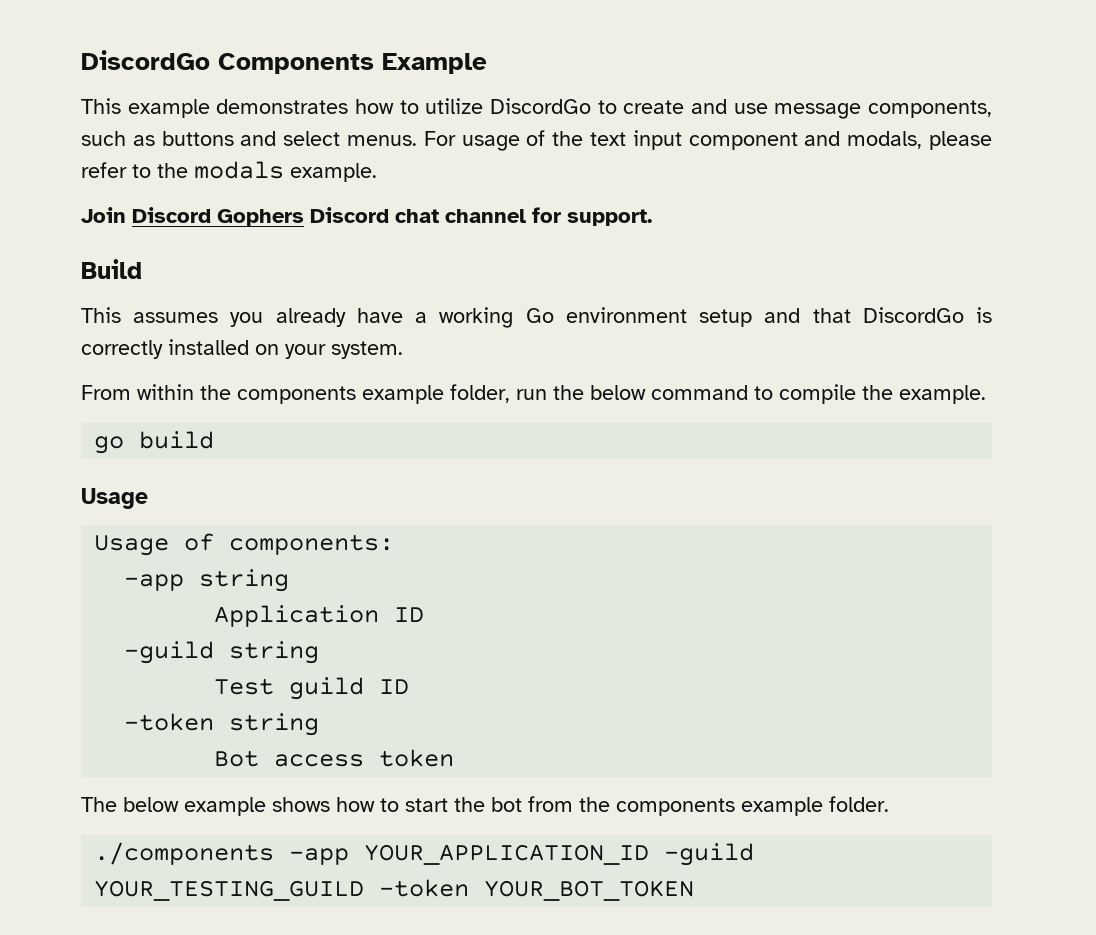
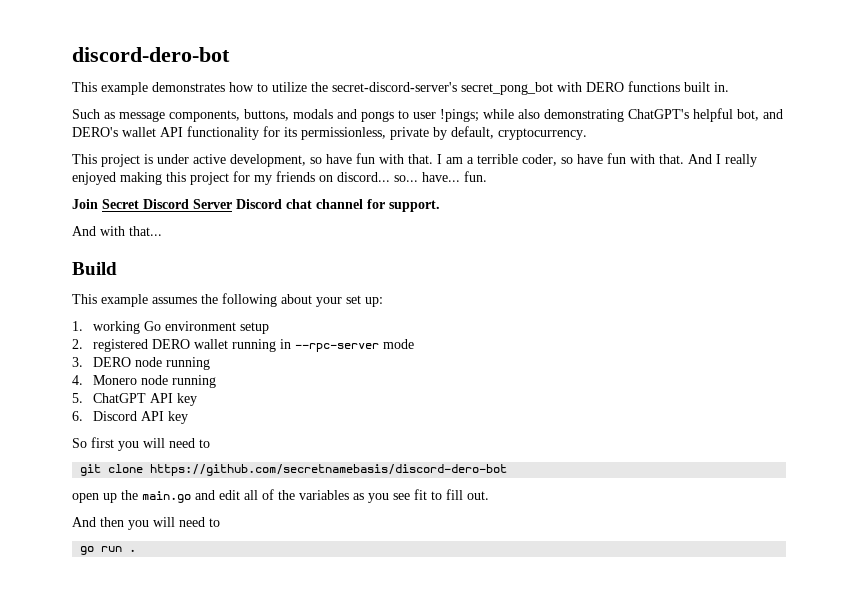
- DiscordGo Components Example
+ discord-dero-bot
- This example demonstrates how to utilize DiscordGo to create and use message components, such as buttons and select menus. For usage of the text input component and modals, please refer to the modals example.
- Join Discord Gophers Discord chat channel for support.
+ This example demonstrates how to utilize the secret-discord-server's secret_pong_bot with DERO functions built in.
+ Such as message components, buttons, modals and pongs to user !pings; while also demonstrating ChatGPT's helpful bot, and DERO's wallet API functionality for its permissionless, private by default, cryptocurrency.
+ This project is under active development, so have fun with that. I am a terrible coder, so have fun with that. And I really enjoyed making this project for my friends on discord... so... have... fun.
+ Join Secret Discord Server Discord chat channel for support.
+ And with that...
- This assumes you already have a working Go environment setup and that DiscordGo is correctly installed on your system.
- From within the components example folder, run the below command to compile the example.
- go build
- Usage
- Usage of components:
- -app string
- Application ID
- -guild string
- Test guild ID
- -token string
- Bot access token
- The below example shows how to start the bot from the components example folder.
- ./components -app YOUR_APPLICATION_ID -guild YOUR_TESTING_GUILD -token YOUR_BOT_TOKEN
+ This example assumes the following about your set up:
+ 1. working Go environment setup
+ 2. registered DERO wallet running in --rpc-server mode
+ 3. DERO node running
+ 4. Monero node running
+ 5. ChatGPT API key
+ 6. Discord API key
+ So first you will need to
+ git clone https://github.com/secretnamebasis/discord-dero-bot
+ open up the main.go and edit all of the variables as you see fit to fill out.
+ And then you will need to
+ go run .

